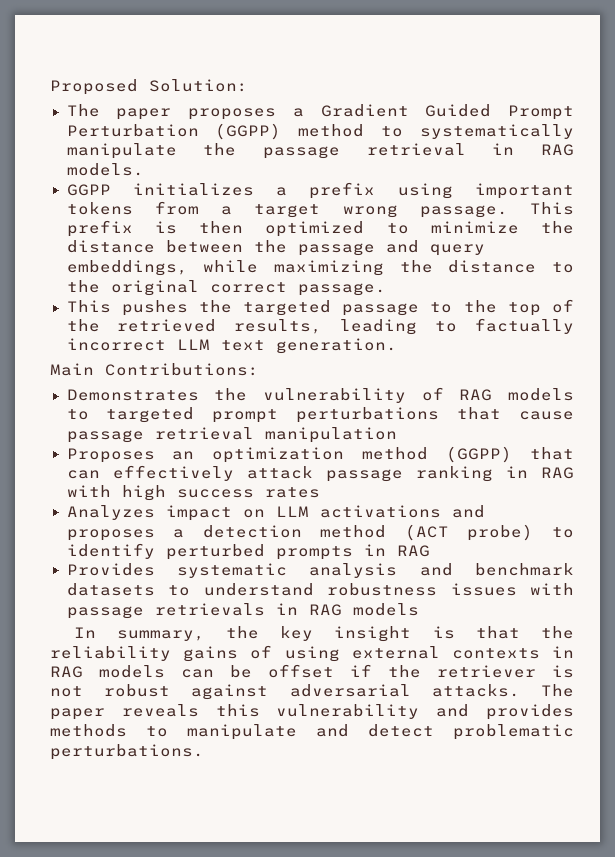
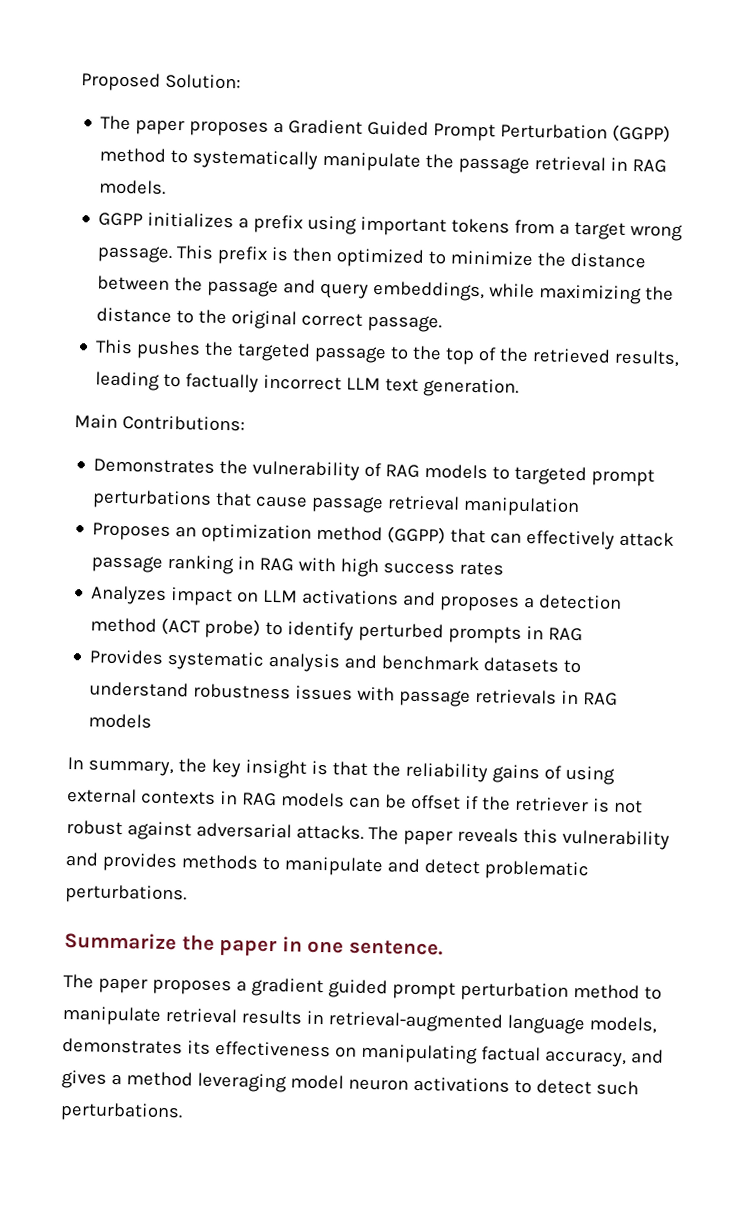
+ Summarize the paper in one sentence.
+ The paper proposes a gradient guided prompt perturbation method to manipulate retrieval results in retrieval-augmented language models, demonstrates its effectiveness on manipulating factual accuracy, and gives a method leveraging model neuron activations to detect such perturbations.

